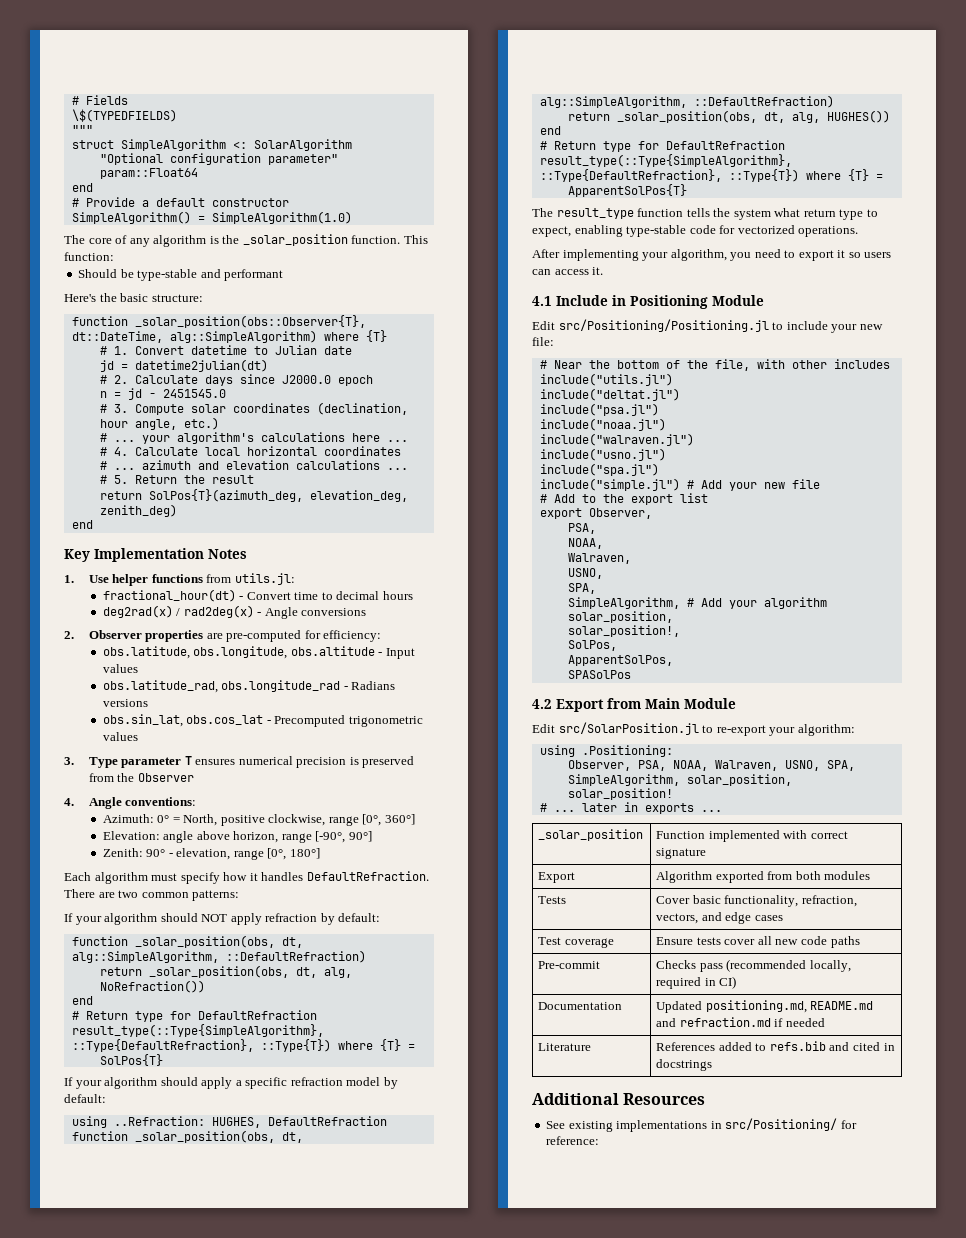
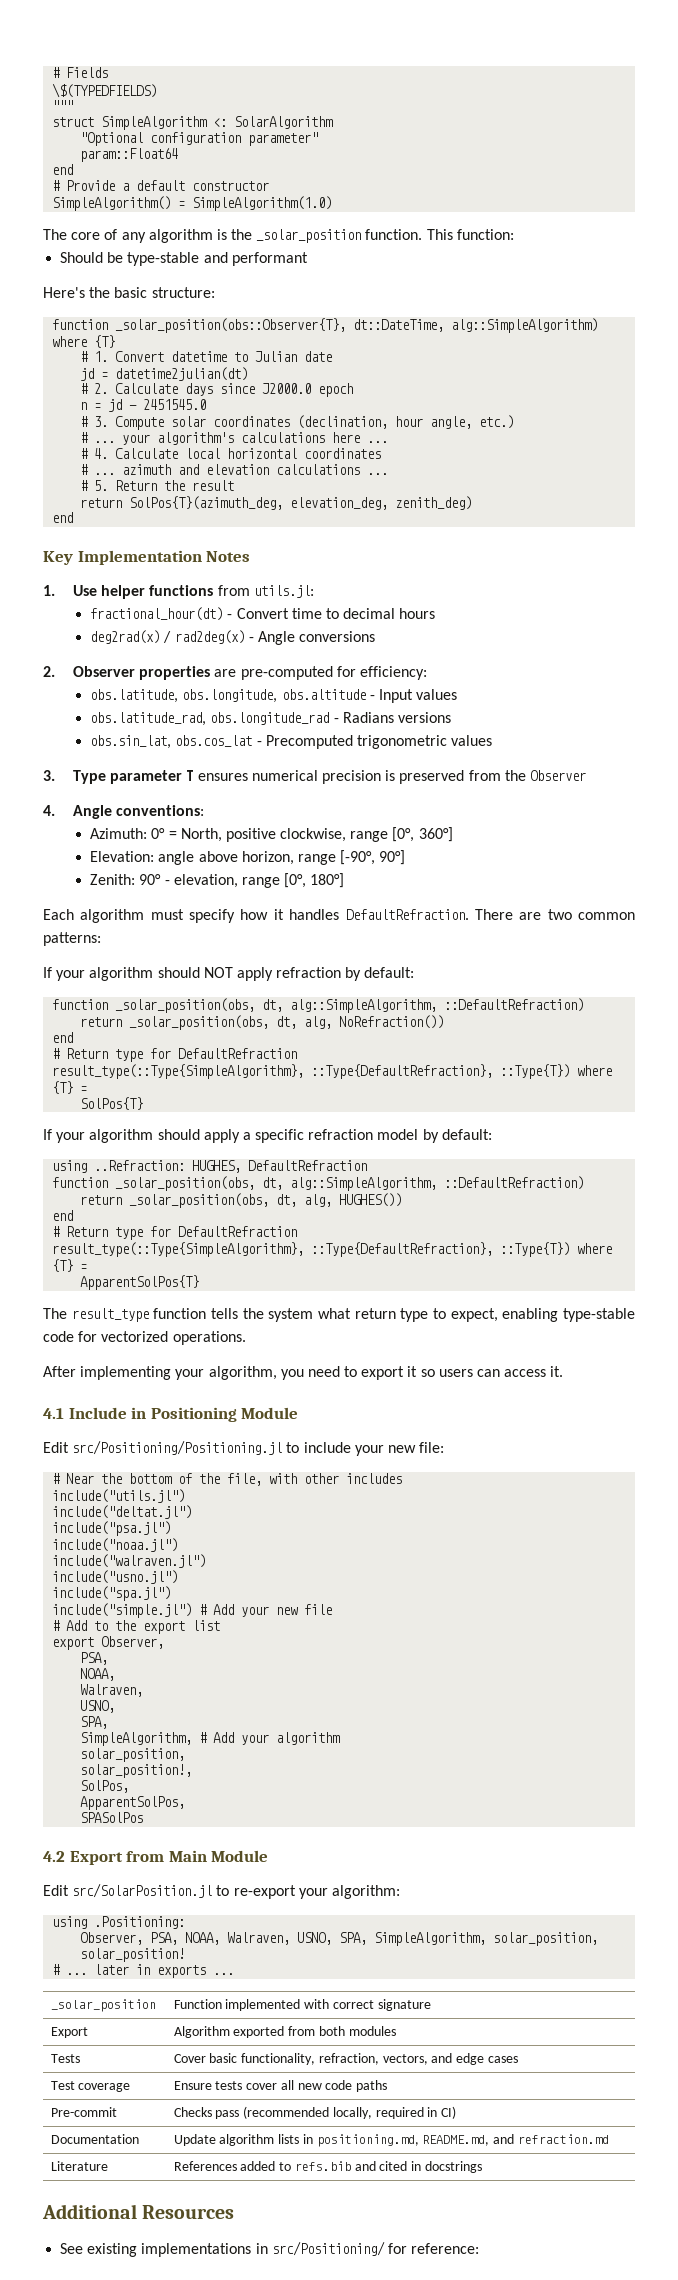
- Documentation | Updated positioning.md, README.md and refraction.md if needed
+ Documentation | Update algorithm lists in positioning.md, README.md, and refraction.md

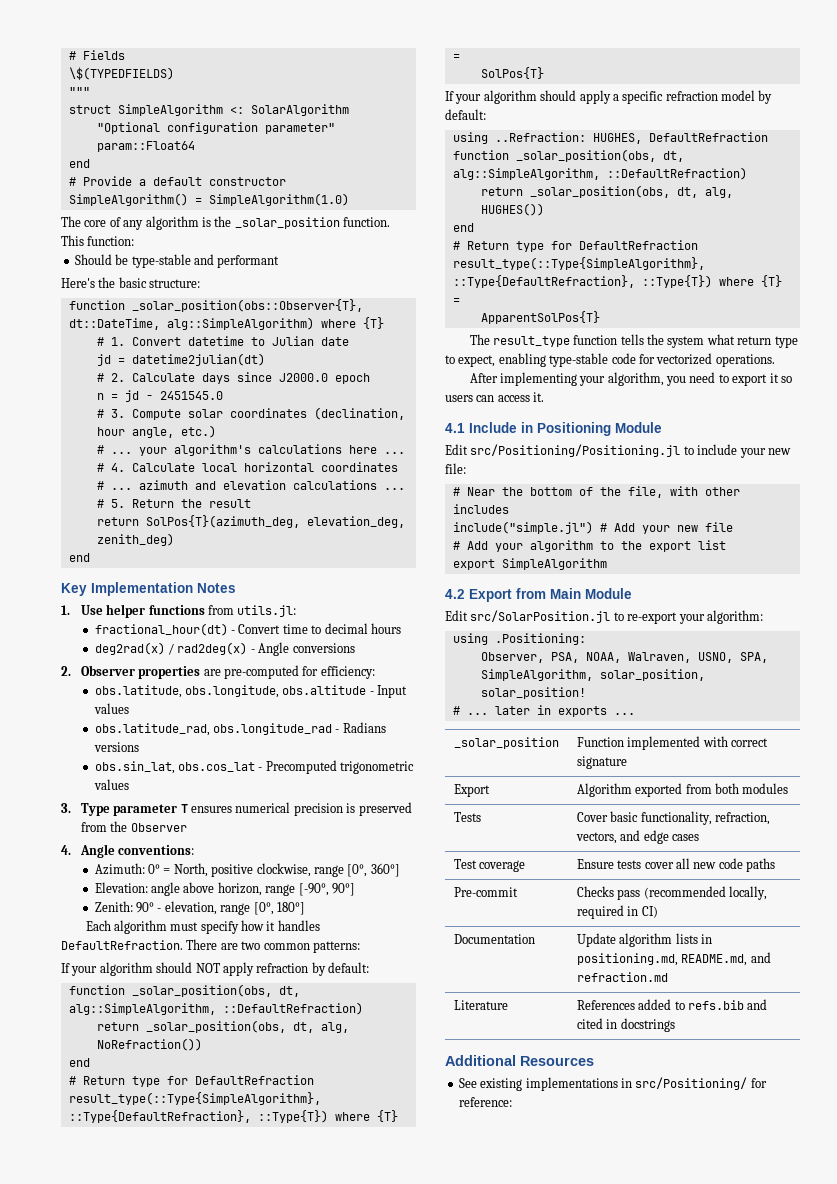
- include("utils.jl")
- include("deltat.jl")
- include("psa.jl")
- include("noaa.jl")
- include("walraven.jl")
- include("usno.jl")
- include("spa.jl")
- # Add to the export list
+ # Add your algorithm to the export list
- export Observer,
- PSA,
- NOAA,
- Walraven,
- USNO,
- SPA,
- SimpleAlgorithm, # Add your algorithm
- solar_position,
- solar_position!,
- SolPos,
- ApparentSolPos,
- SPASolPos
+ export SimpleAlgorithm

